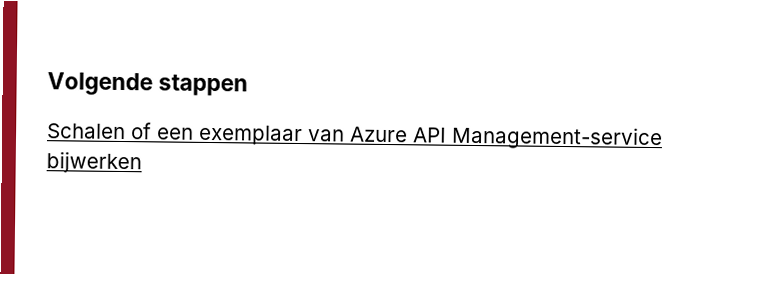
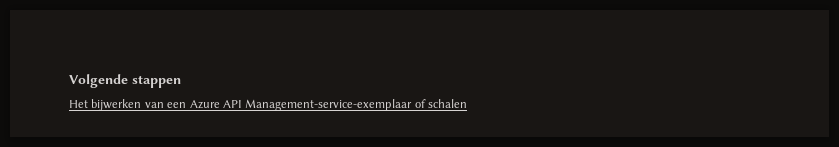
- Schalen of een exemplaar van Azure API Management-service bijwerken
+ Het bijwerken van een Azure API Management-service-exemplaar of schalen

